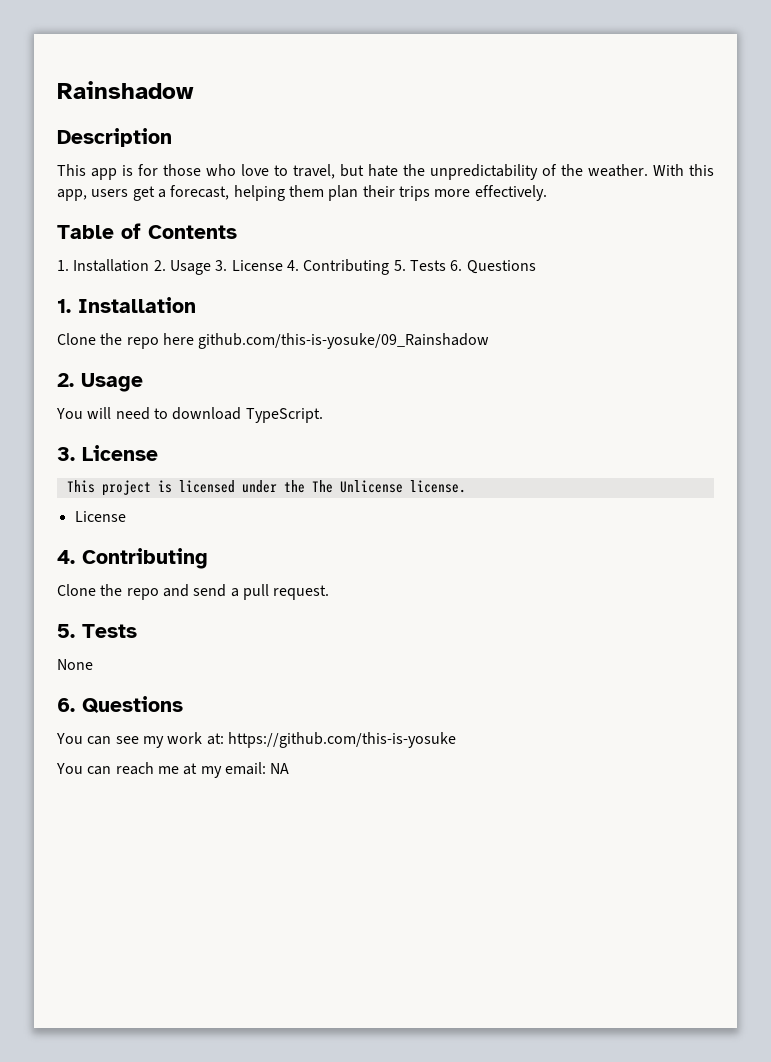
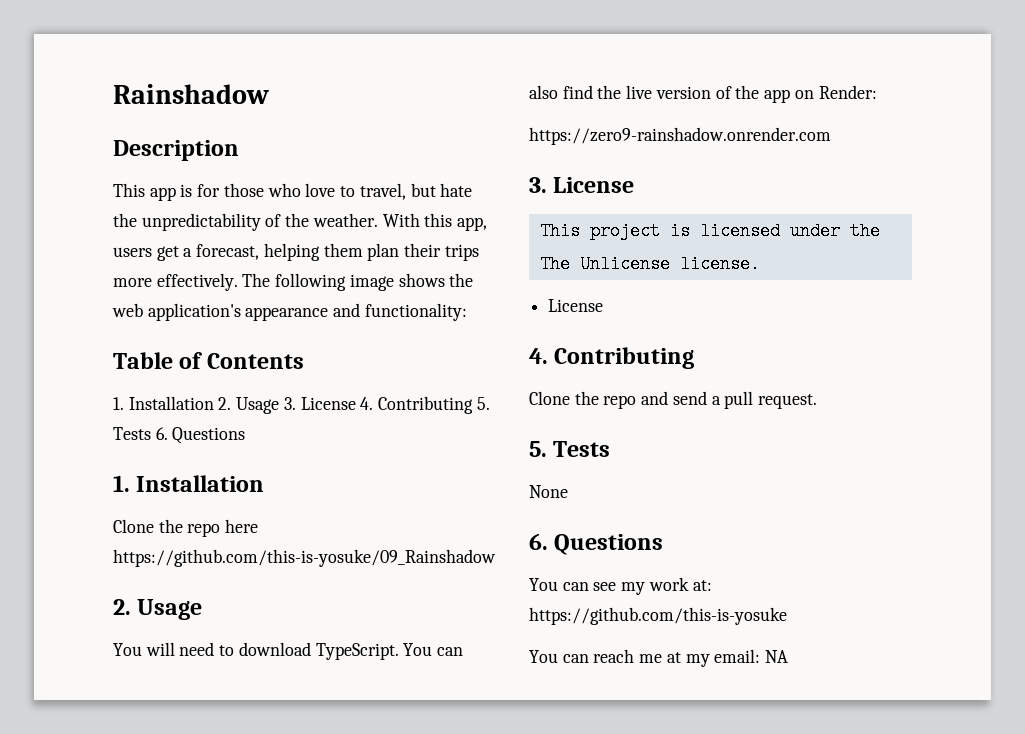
+ The following image shows the web application's appearance and functionality:
- Clone the repo here github.com/this-is-yosuke/09_Rainshadow
+ Clone the repo here https://github.com/this-is-yosuke/09_Rainshadow
+ You can also find the live version of the app on Render:
+ https://zero9-rainshadow.onrender.com

